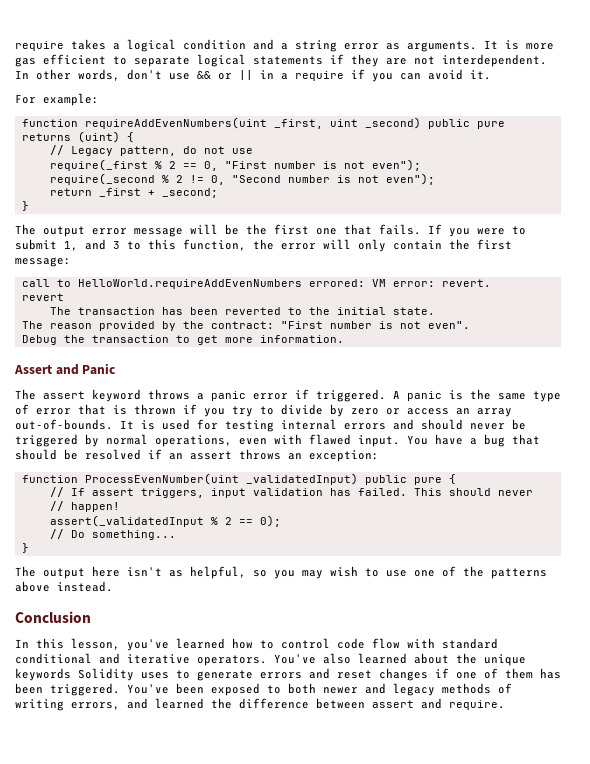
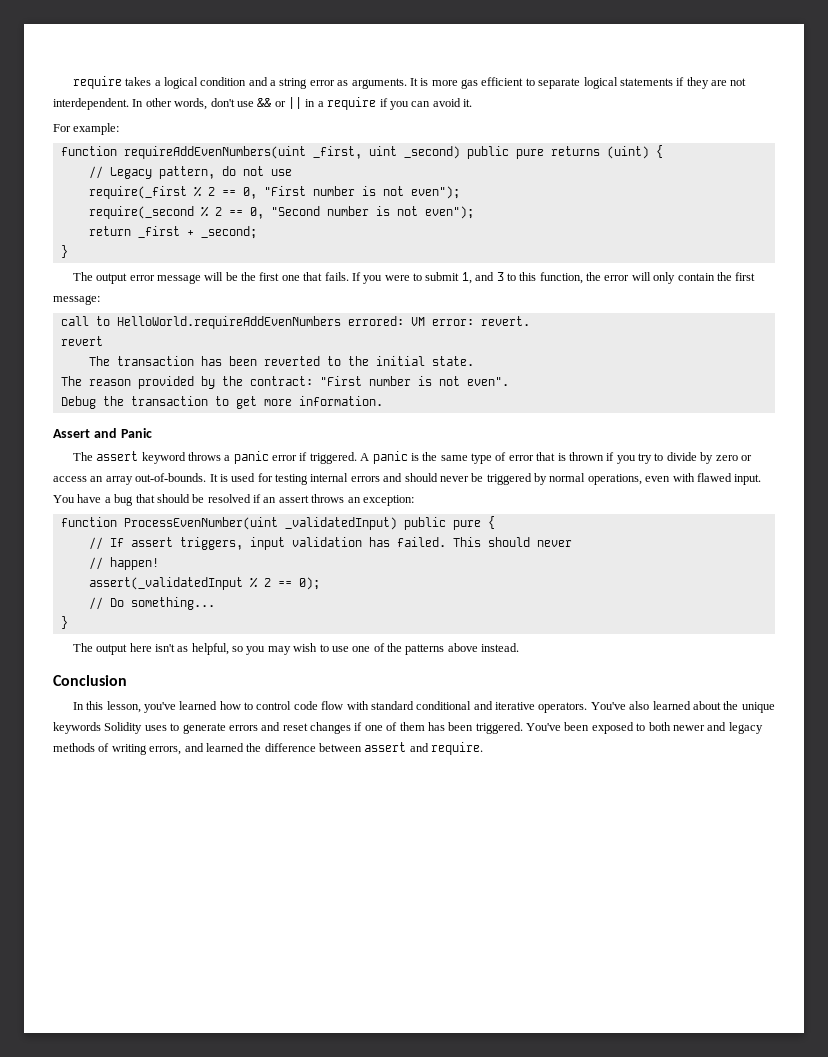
- require(_second % 2 != 0, "Second number is not even");
+ require(_second % 2 == 0, "Second number is not even");

